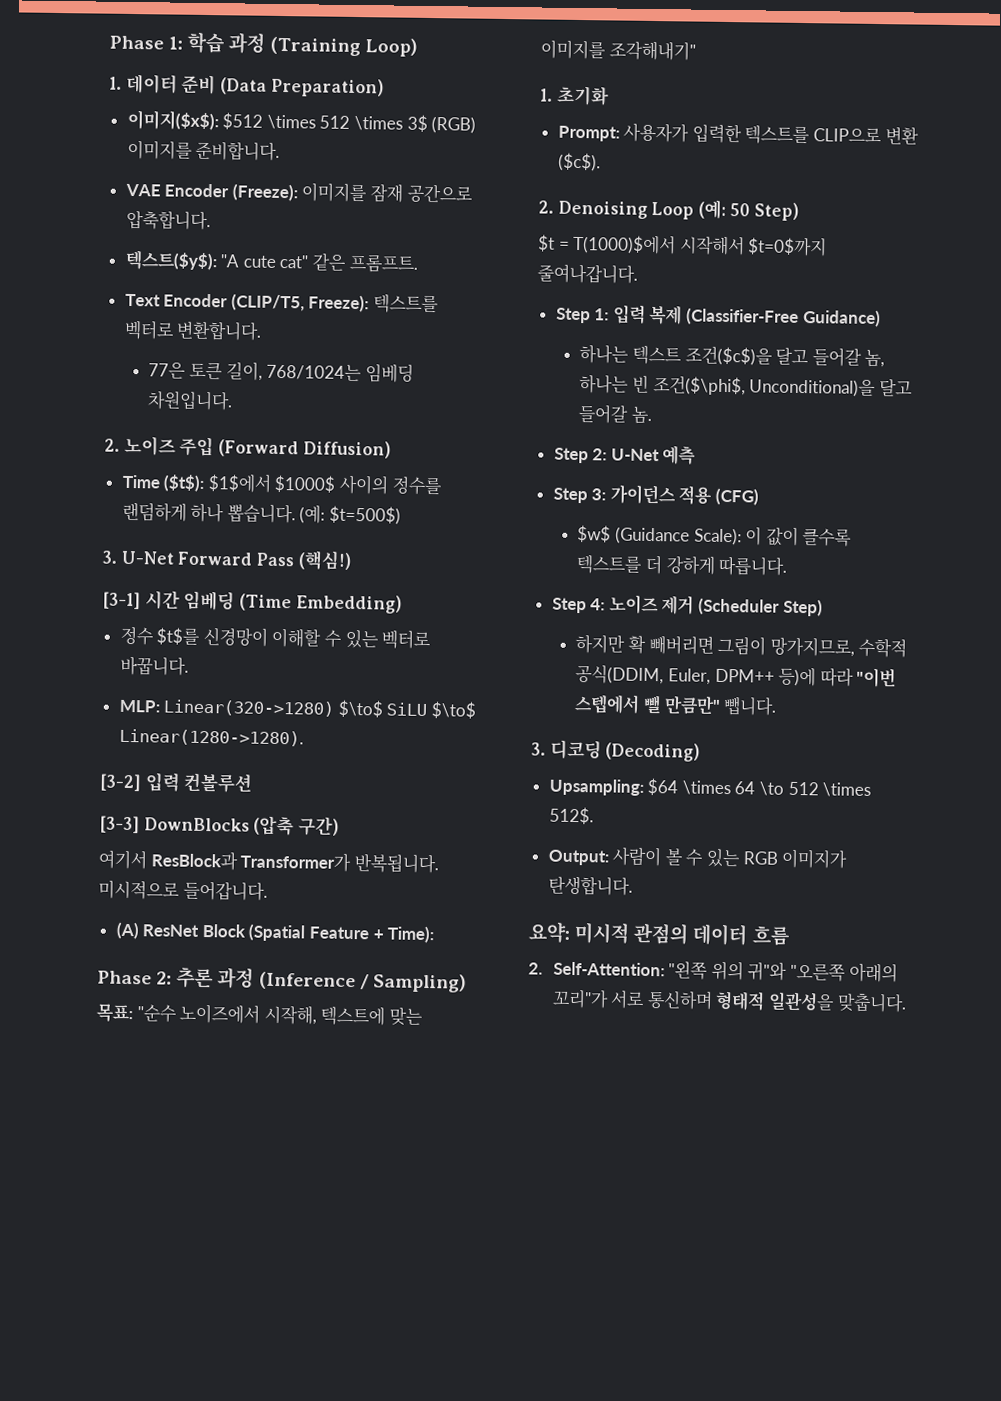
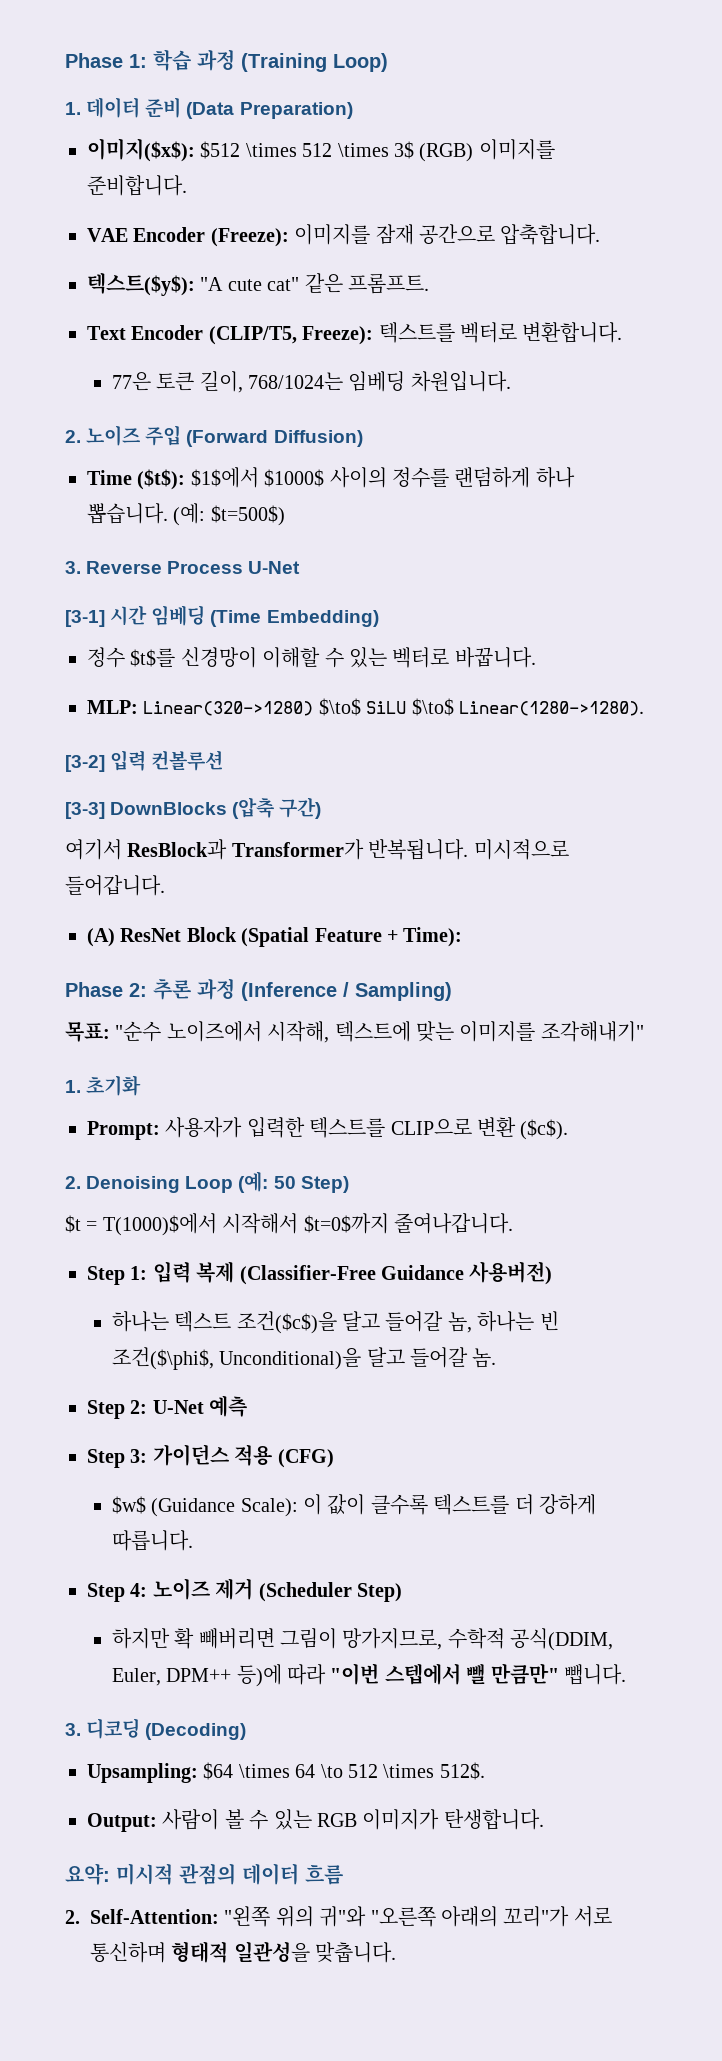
- 3. U-Net Forward Pass (핵심!)
+ 3. Reverse Process U-Net
- Step 1: 입력 복제 (Classifier-Free Guidance)
+ Step 1: 입력 복제 (Classifier-Free Guidance 사용버전)

